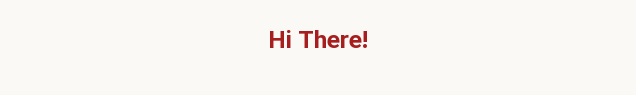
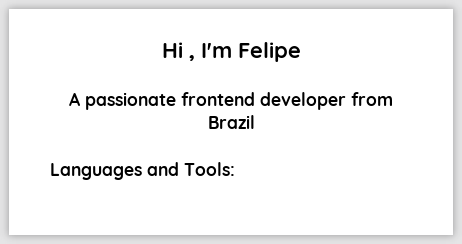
- Hi There!
+ Hi , I'm Felipe
+ A passionate frontend developer from Brazil
+ Languages and Tools:

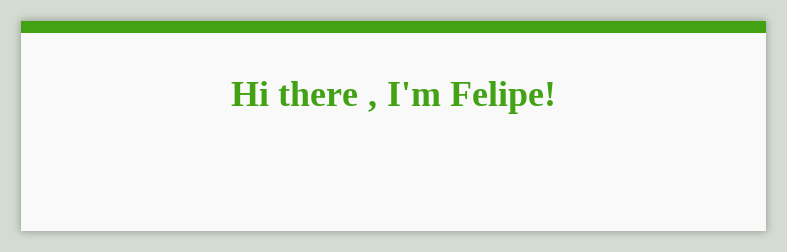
- Hi , I'm Felipe
- A passionate frontend developer from Brazil
- Languages and Tools:
+ Hi there , I'm Felipe!

